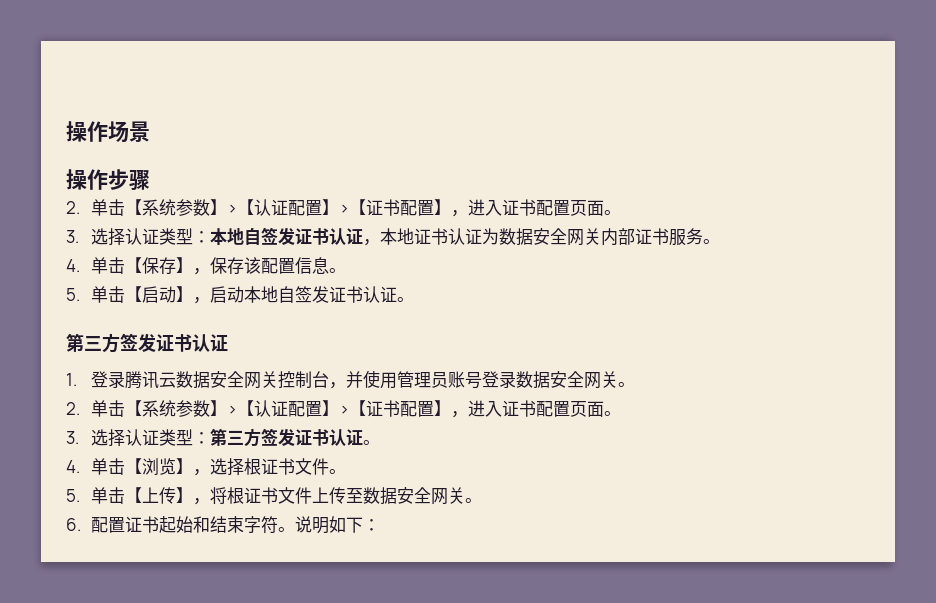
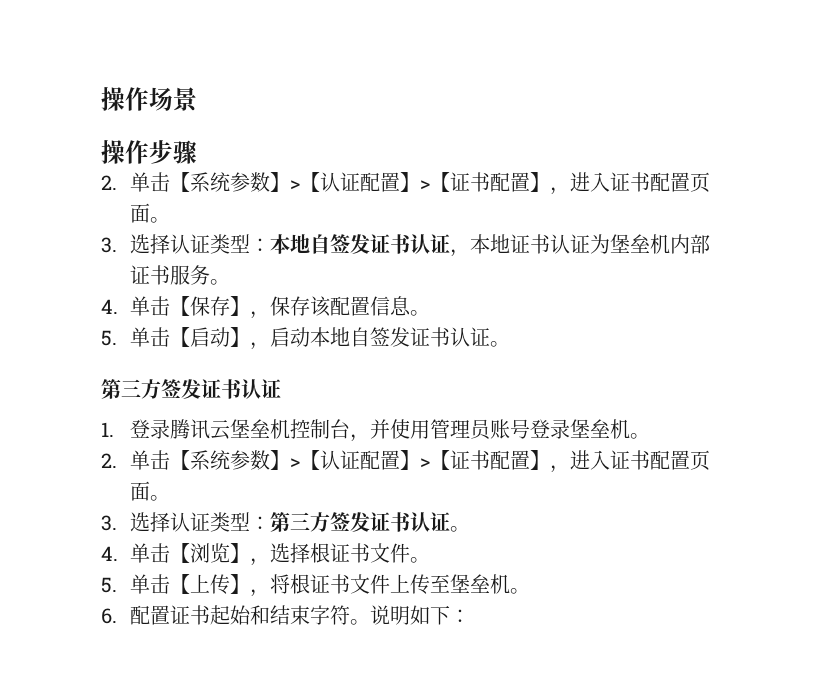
- 3.选择认证类型：本地自签发证书认证，本地证书认证为数据安全网关内部证书服务。
+ 3.选择认证类型：本地自签发证书认证，本地证书认证为堡垒机内部证书服务。
- 1.登录腾讯云数据安全网关控制台，并使用管理员账号登录数据安全网关。
+ 1.登录腾讯云堡垒机控制台，并使用管理员账号登录堡垒机。
- 5.单击【上传】，将根证书文件上传至数据安全网关。
+ 5.单击【上传】，将根证书文件上传至堡垒机。

